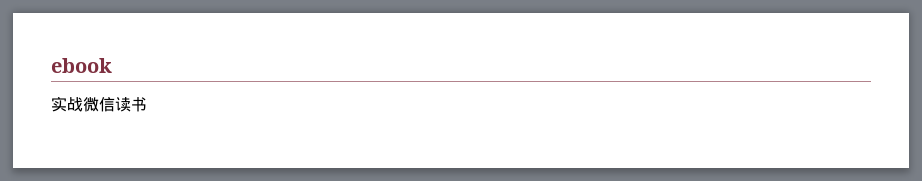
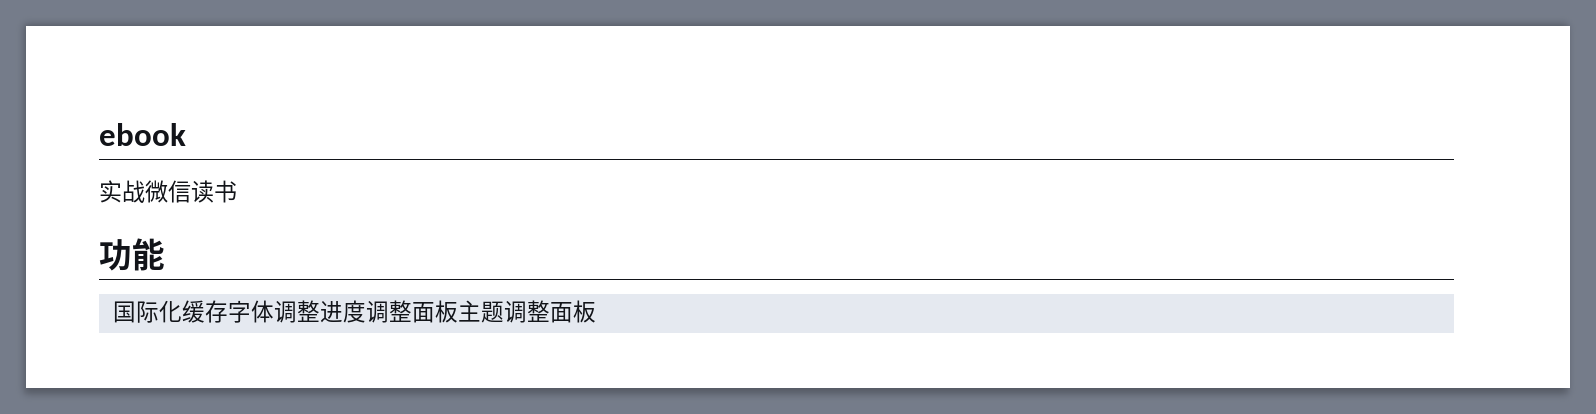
+ 功能
+ 国际化缓存字体调整进度调整面板主题调整面板

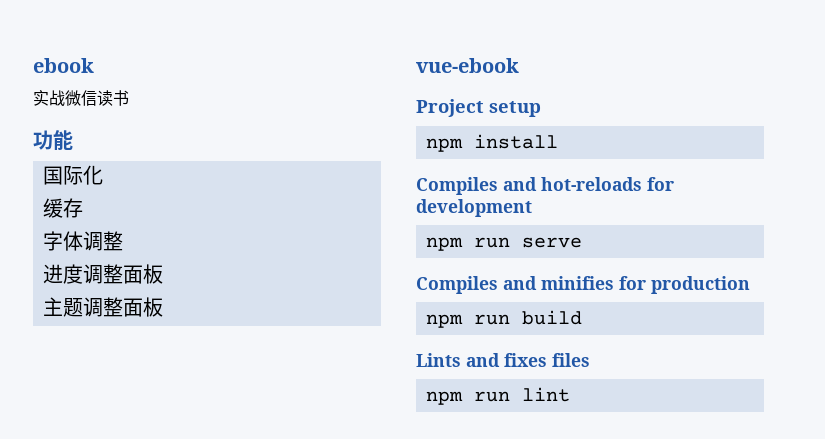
- 国际化缓存字体调整进度调整面板主题调整面板
+ 国际化
+ 缓存
+ 字体调整
+ 进度调整面板
+ 主题调整面板
+ vue-ebook
+ Project setup
+ npm install
+ Compiles and hot-reloads for development
+ npm run serve
+ Compiles and minifies for production
+ npm run build
+ Lints and fixes files
+ npm run lint

